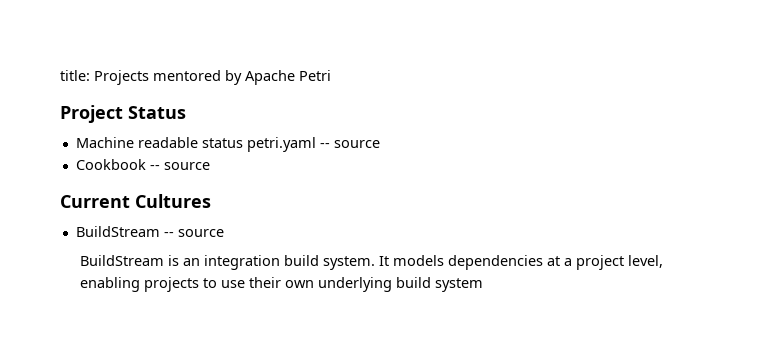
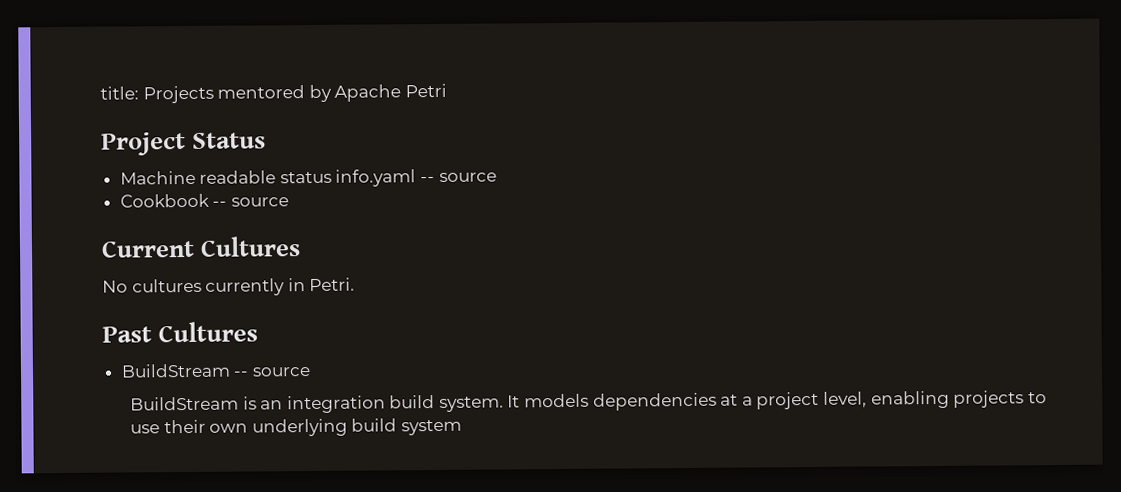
- Machine readable status petri.yaml -- source
+ Machine readable status info.yaml -- source
+ No cultures currently in Petri.
+ Past Cultures

